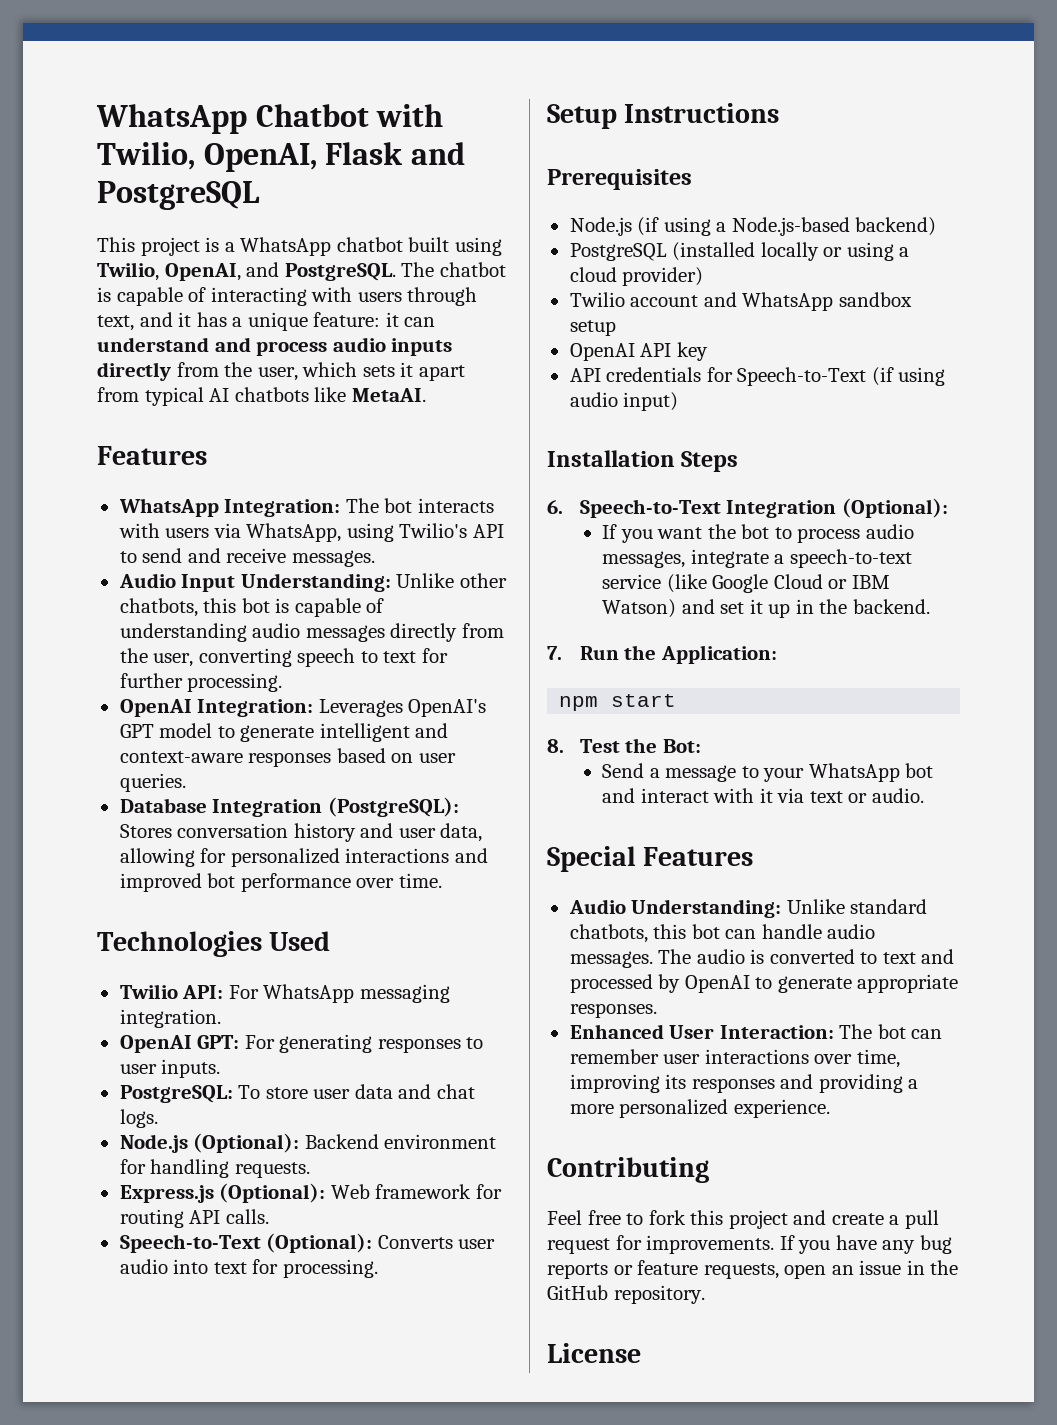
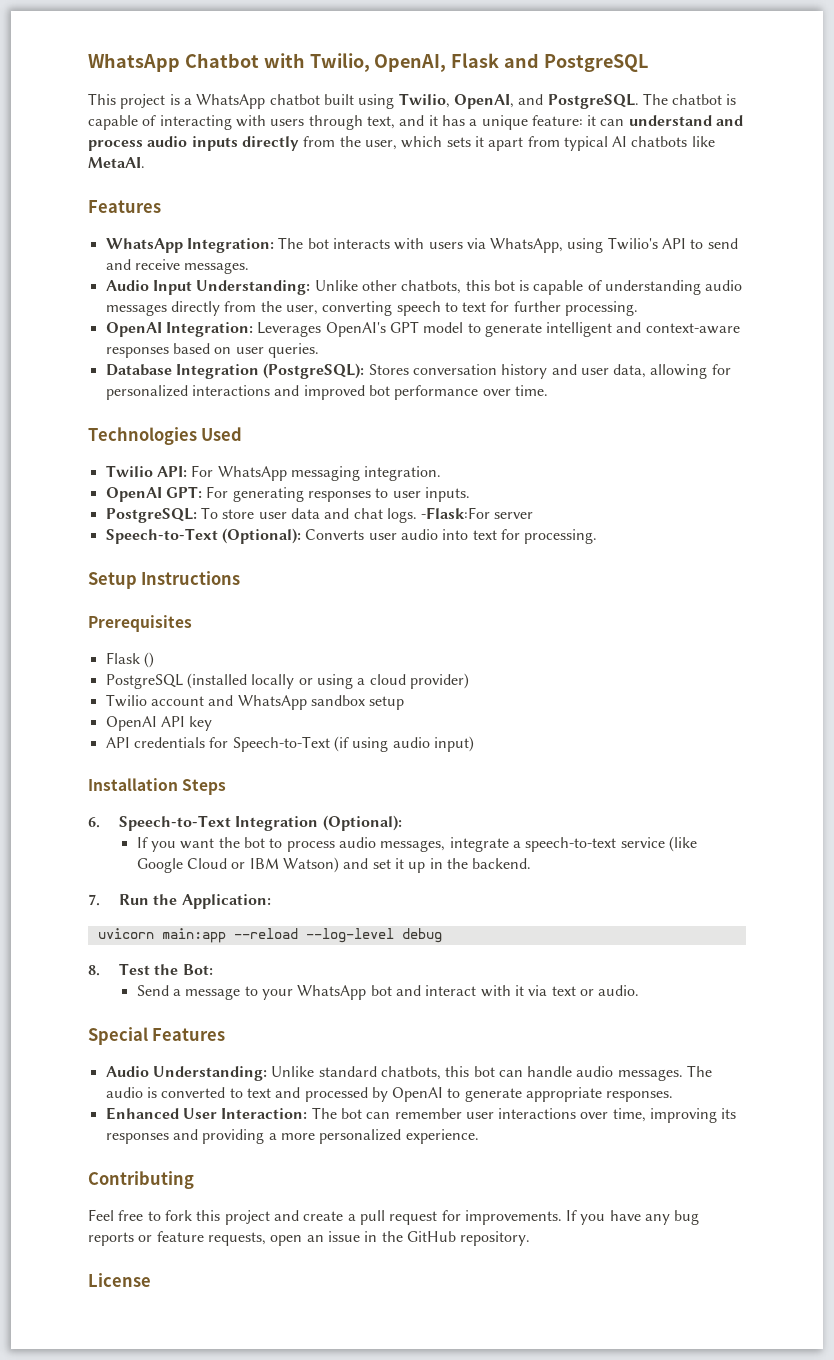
- PostgreSQL: To store user data and chat logs.
- Node.js (Optional): Backend environment for handling requests.
- Express.js (Optional): Web framework for routing API calls.
+ PostgreSQL: To store user data and chat logs. -Flask:For server
- Node.js (if using a Node.js-based backend)
+ Flask ()
- npm start
+ uvicorn main:app --reload --log-level debug

